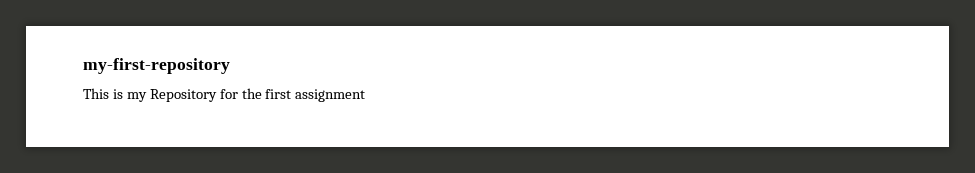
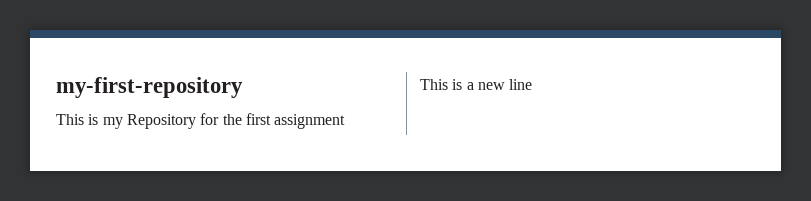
+ This is a new line

